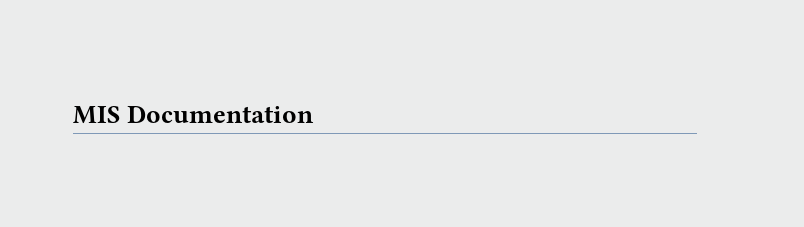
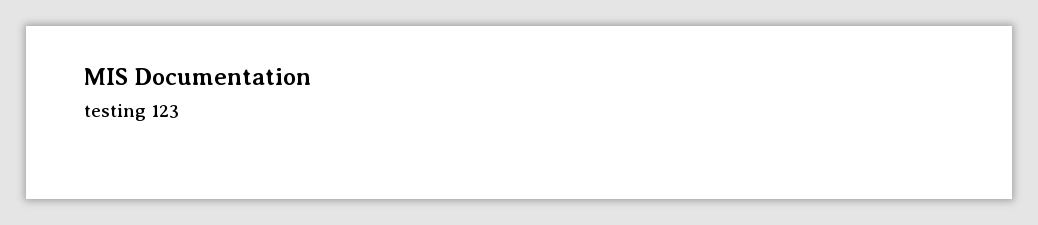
+ testing 123

